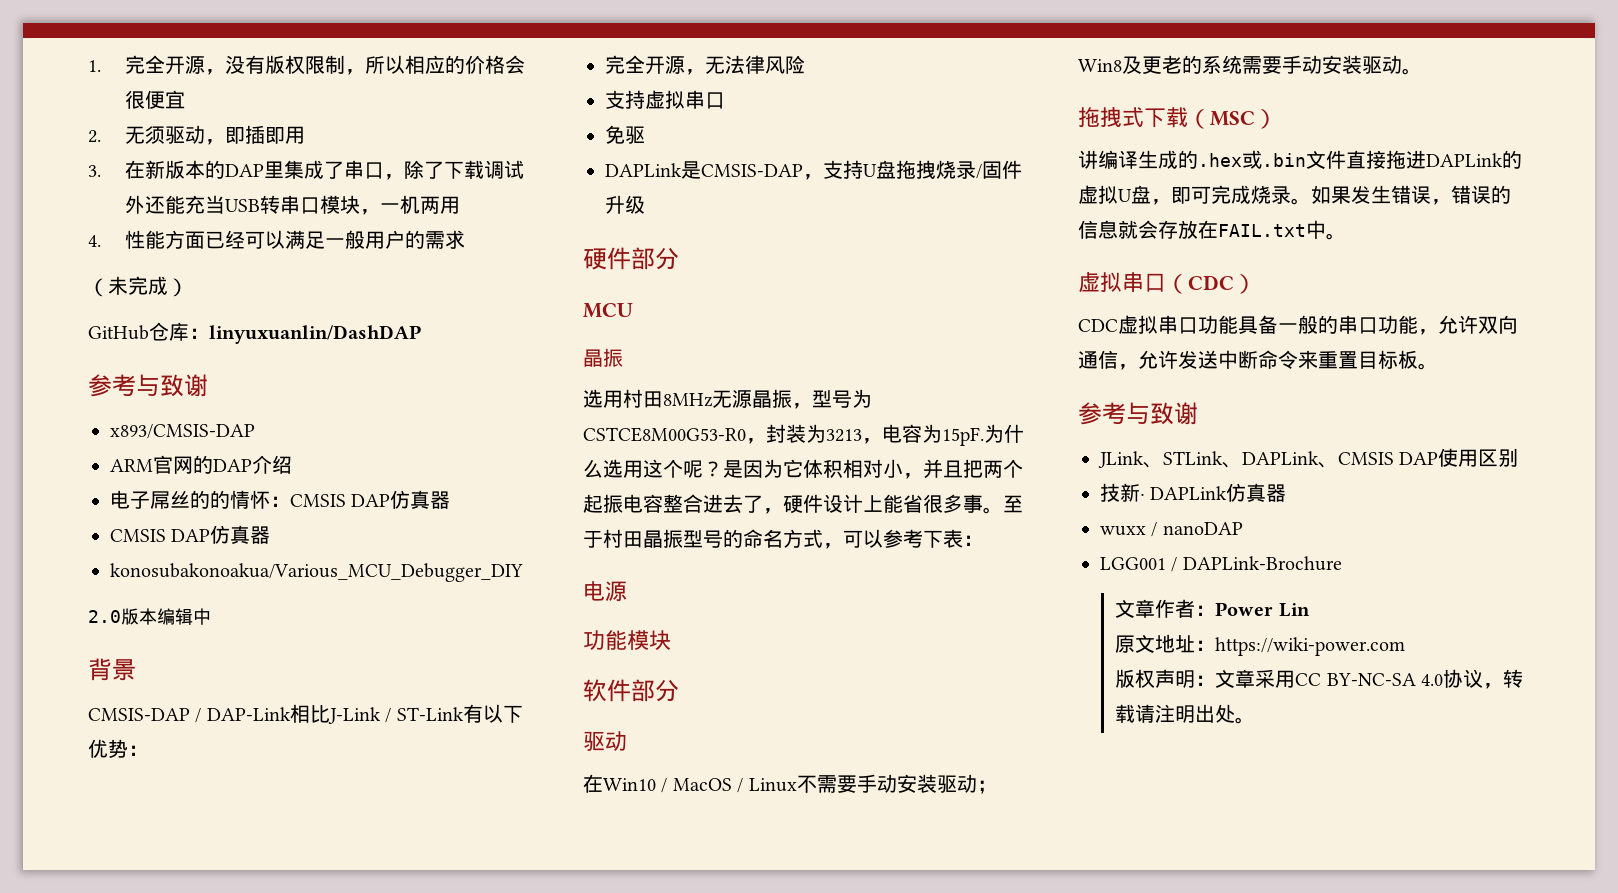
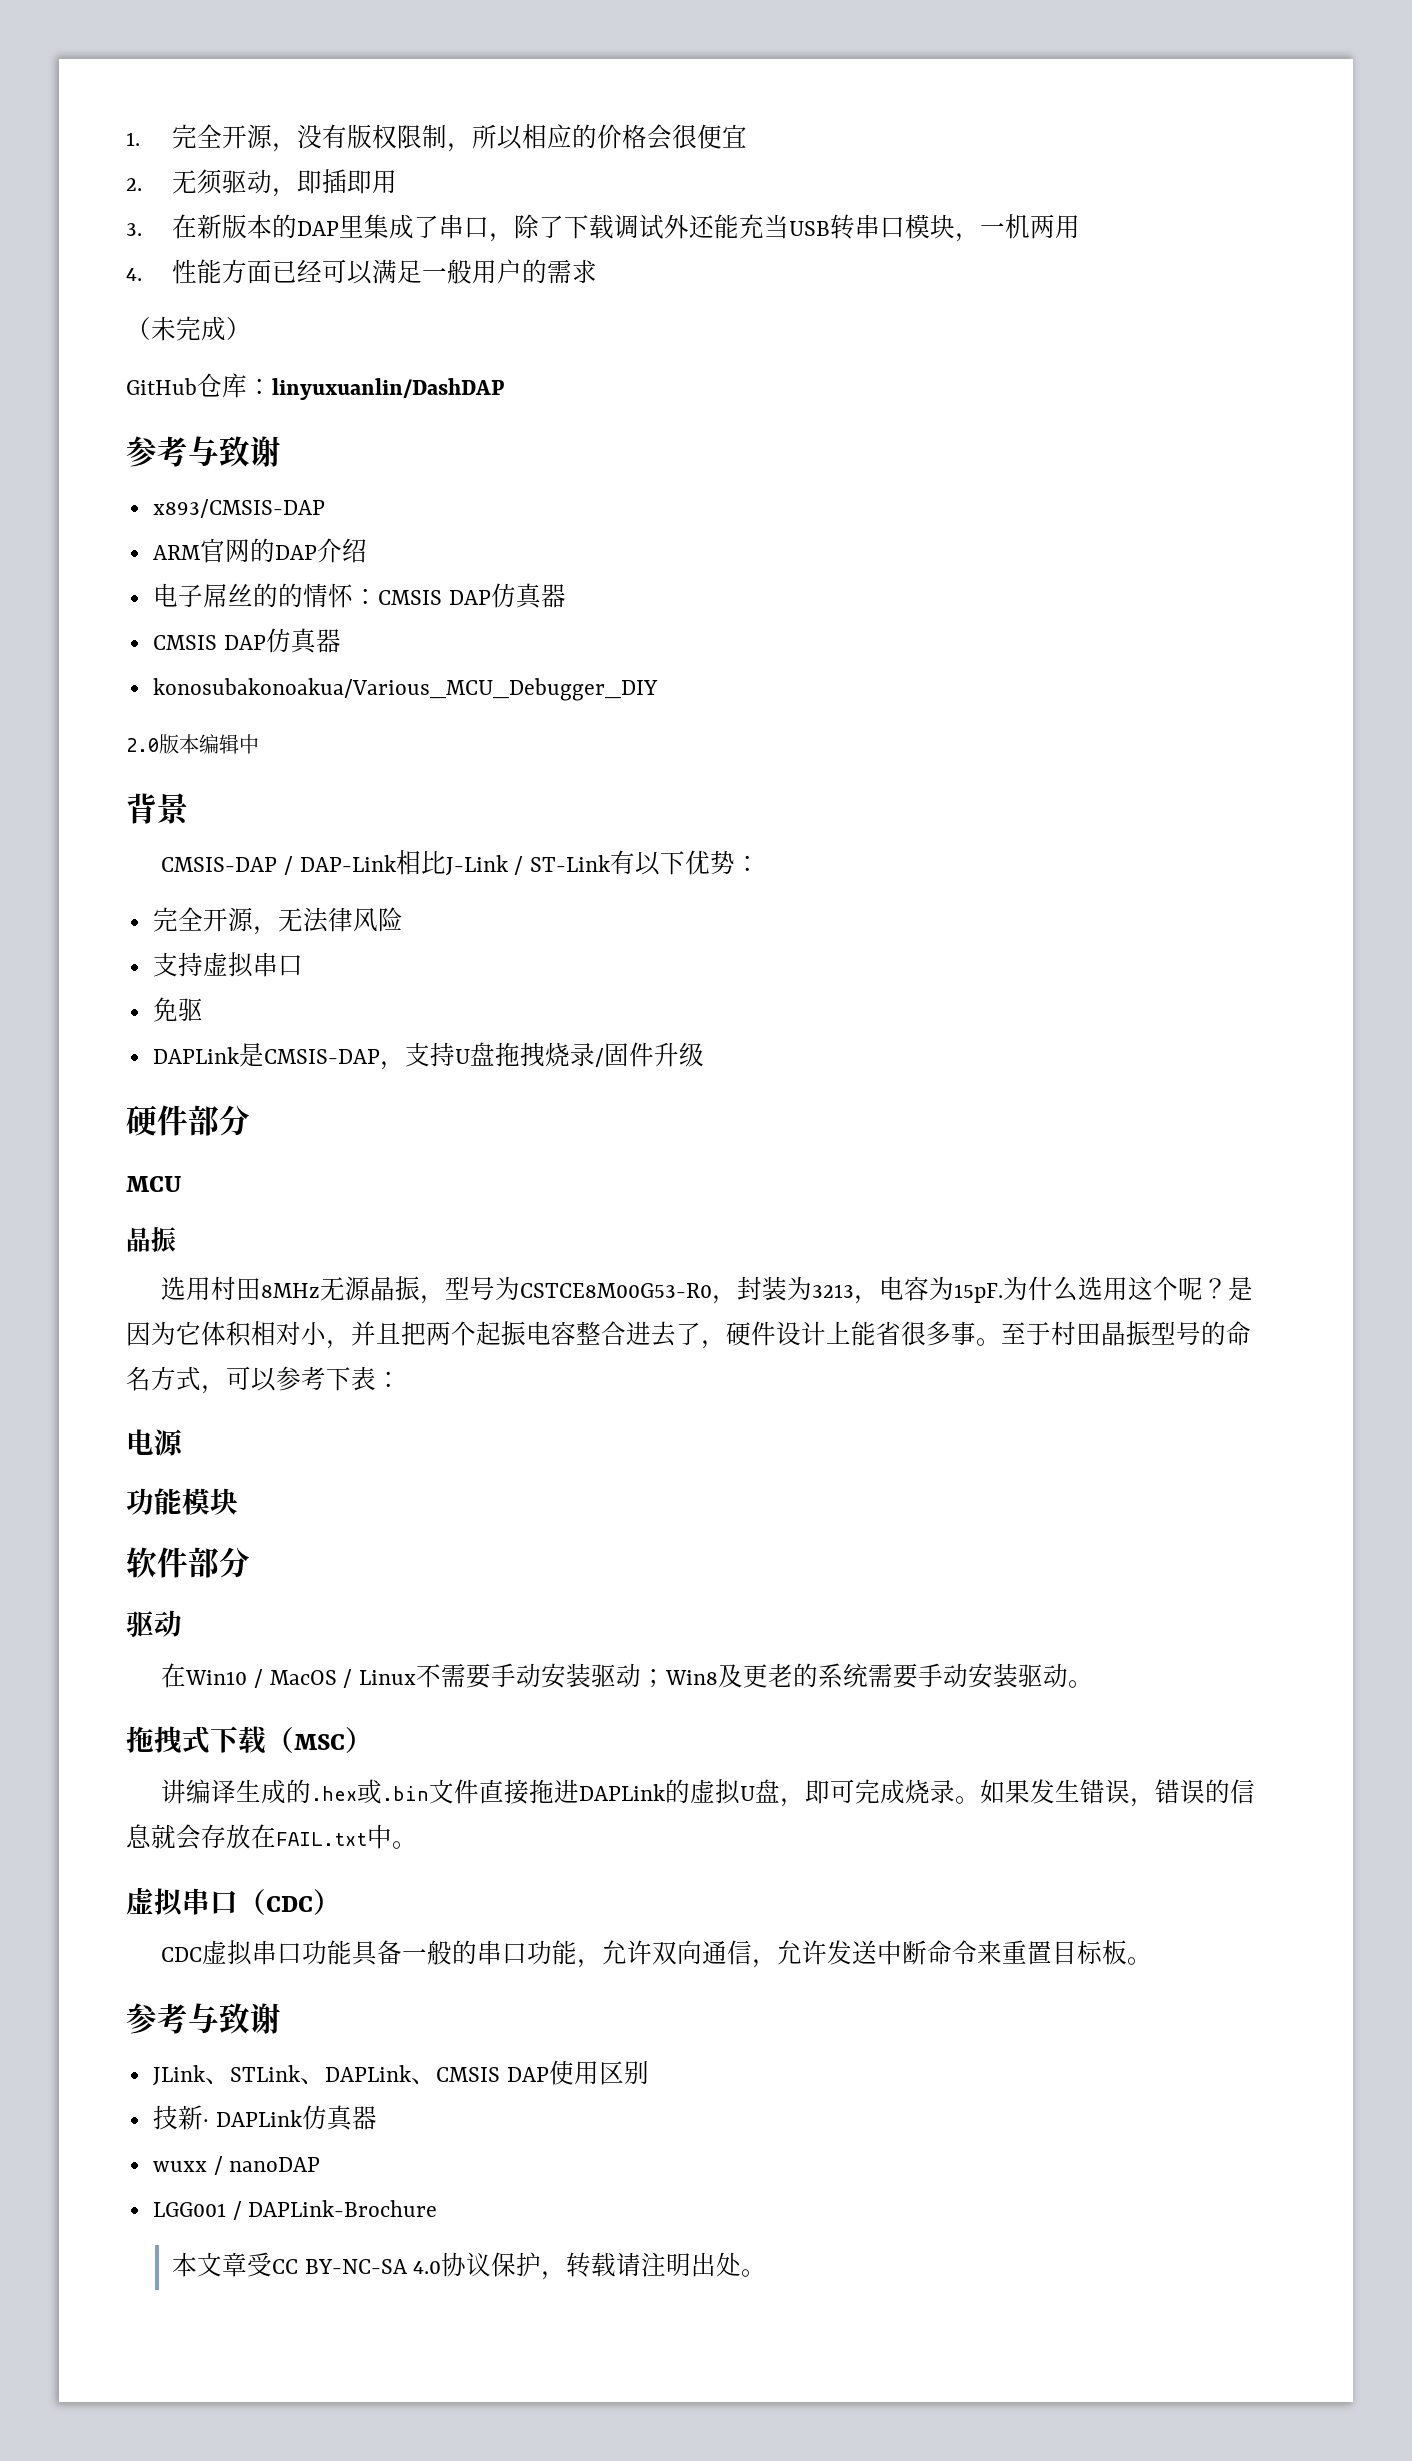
- 文章作者：Power Lin
- 原文地址：https://wiki-power.com
- 版权声明：文章采用CC BY-NC-SA 4.0协议，转载请注明出处。
+ 本文章受CC BY-NC-SA 4.0协议保护，转载请注明出处。

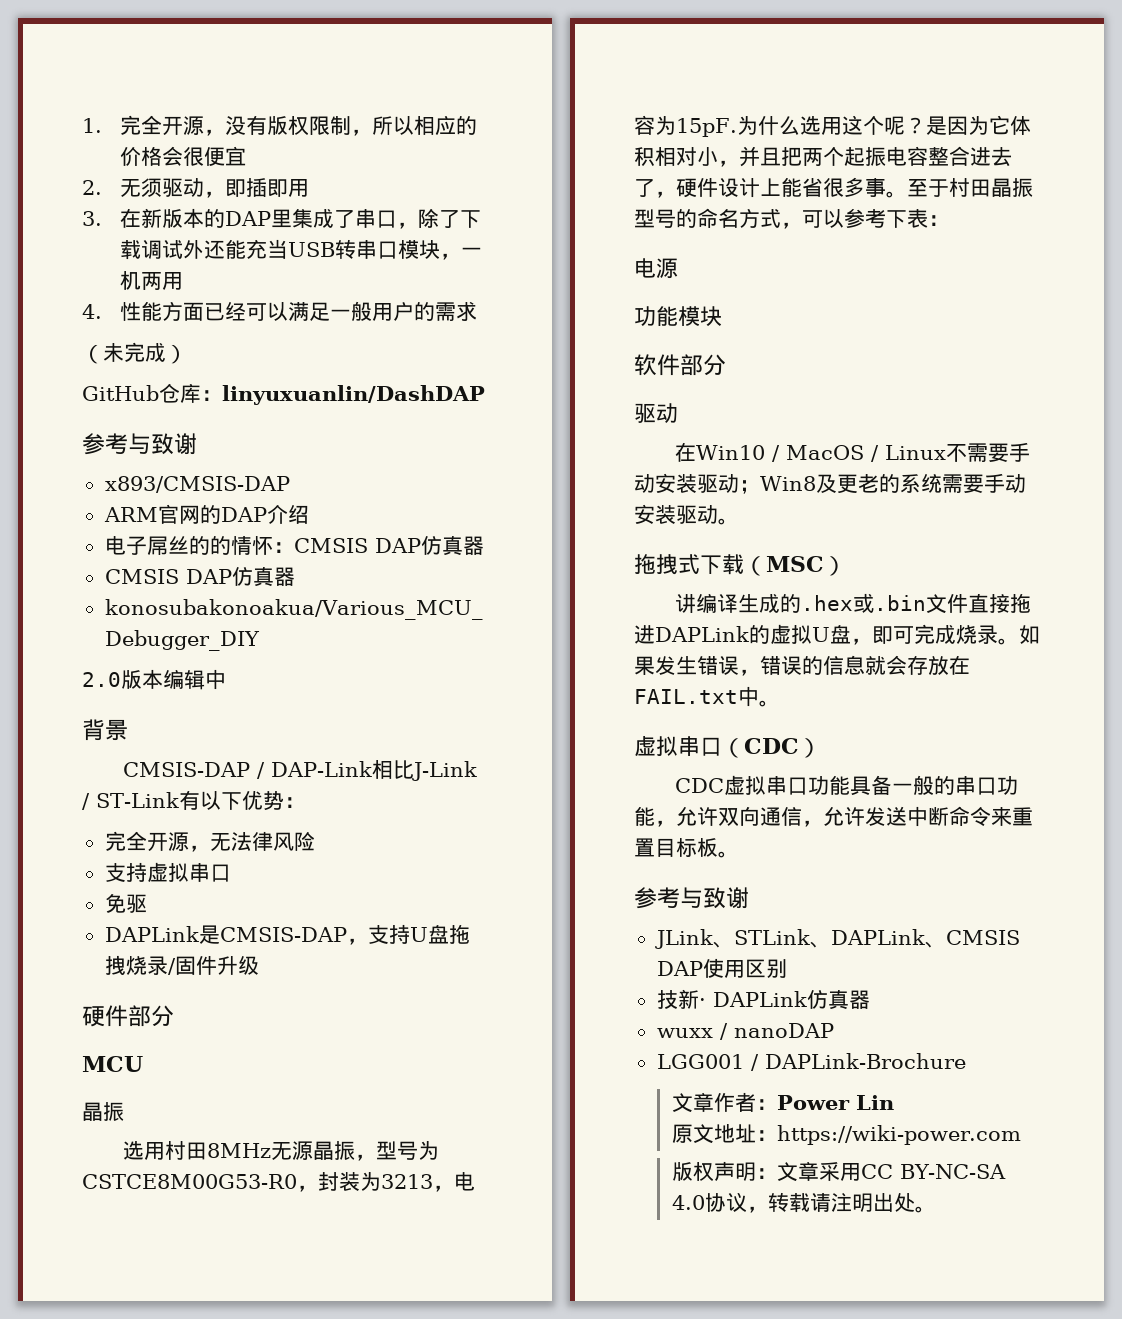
- 本文章受CC BY-NC-SA 4.0协议保护，转载请注明出处。
+ 文章作者：Power Lin
+ 原文地址：https://wiki-power.com
+ 版权声明：文章采用CC BY-NC-SA 4.0协议，转载请注明出处。

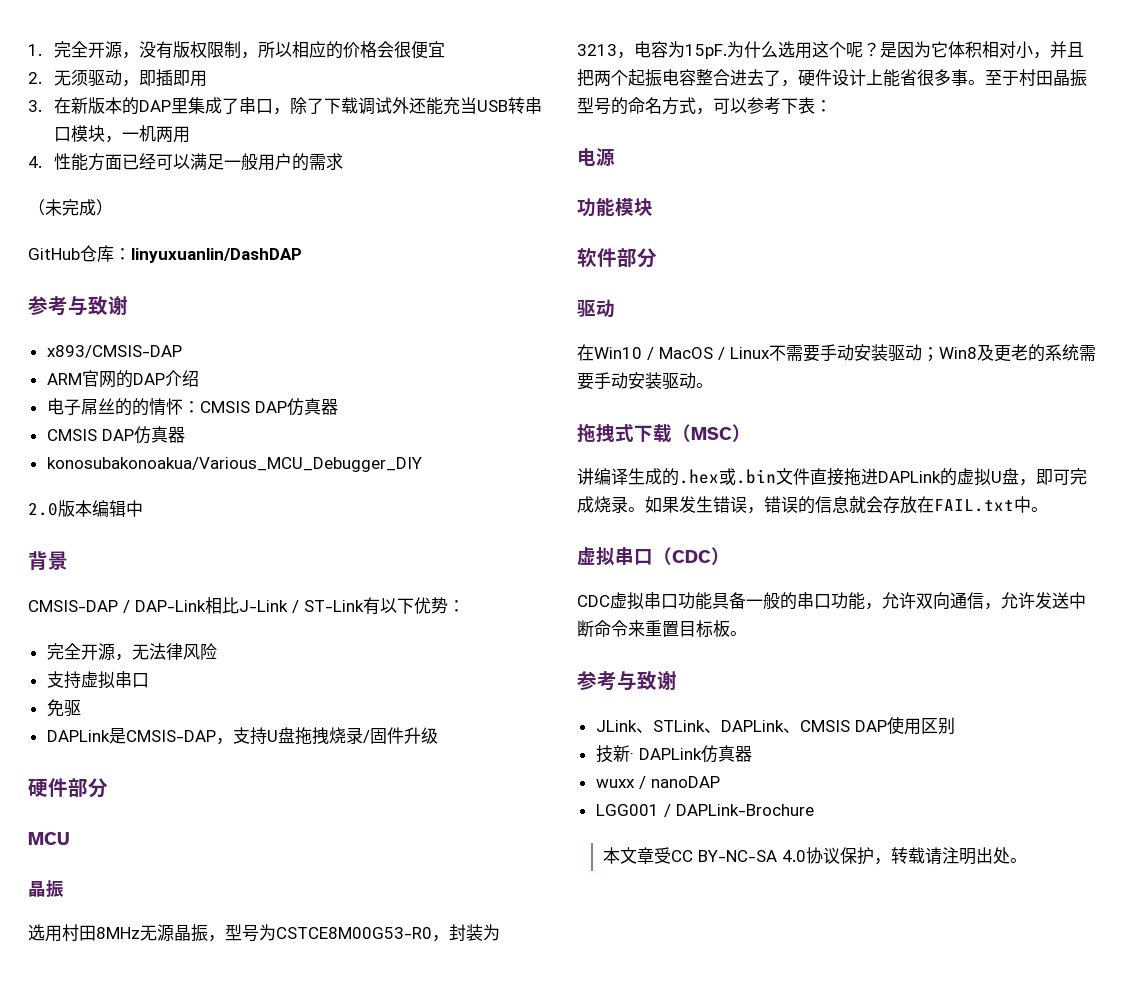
- 文章作者：Power Lin
- 原文地址：https://wiki-power.com
- 版权声明：文章采用CC BY-NC-SA 4.0协议，转载请注明出处。
+ 本文章受CC BY-NC-SA 4.0协议保护，转载请注明出处。

